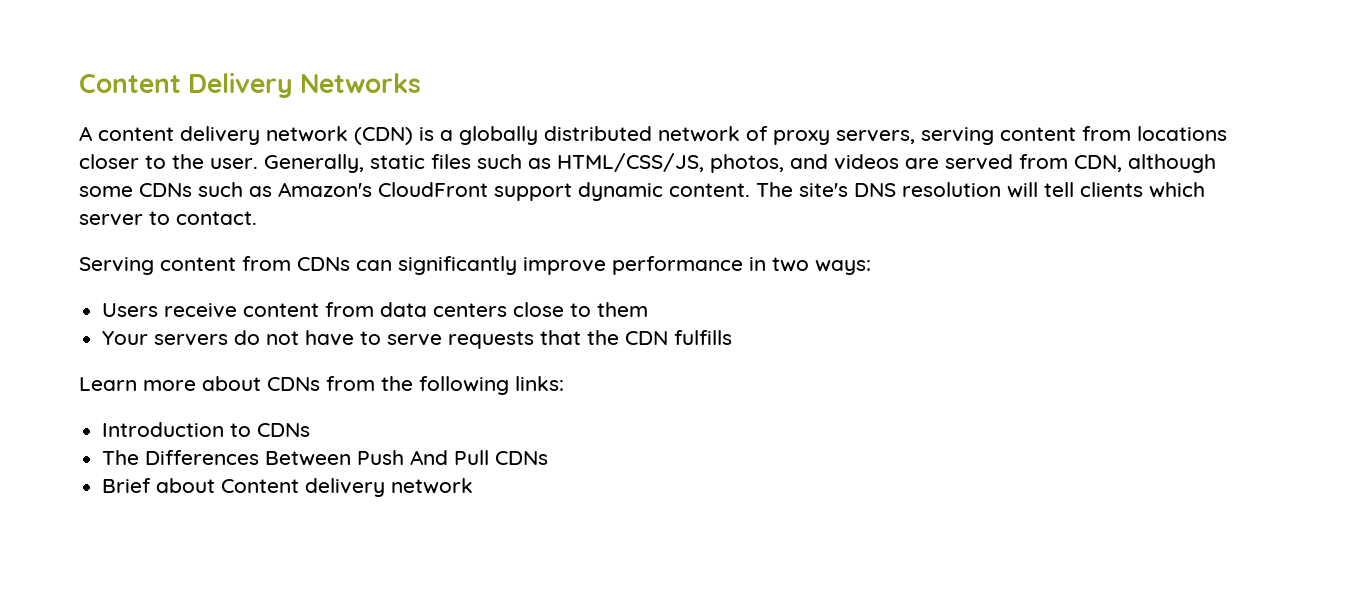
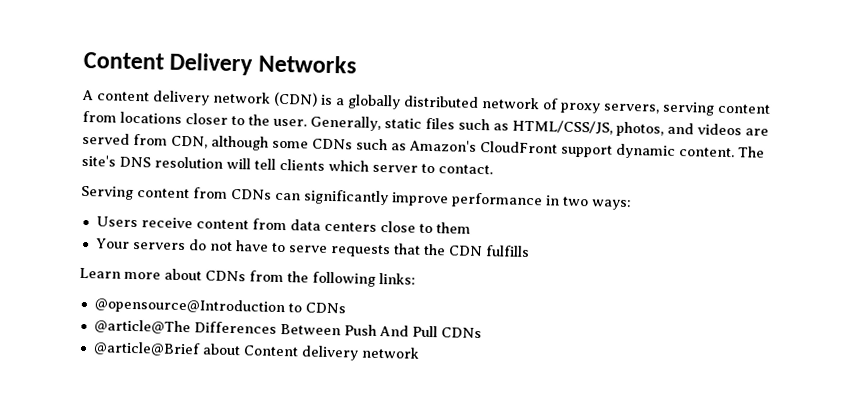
- Introduction to CDNs
+ @opensource@Introduction to CDNs
- The Differences Between Push And Pull CDNs
+ @article@The Differences Between Push And Pull CDNs
- Brief about Content delivery network
+ @article@Brief about Content delivery network

